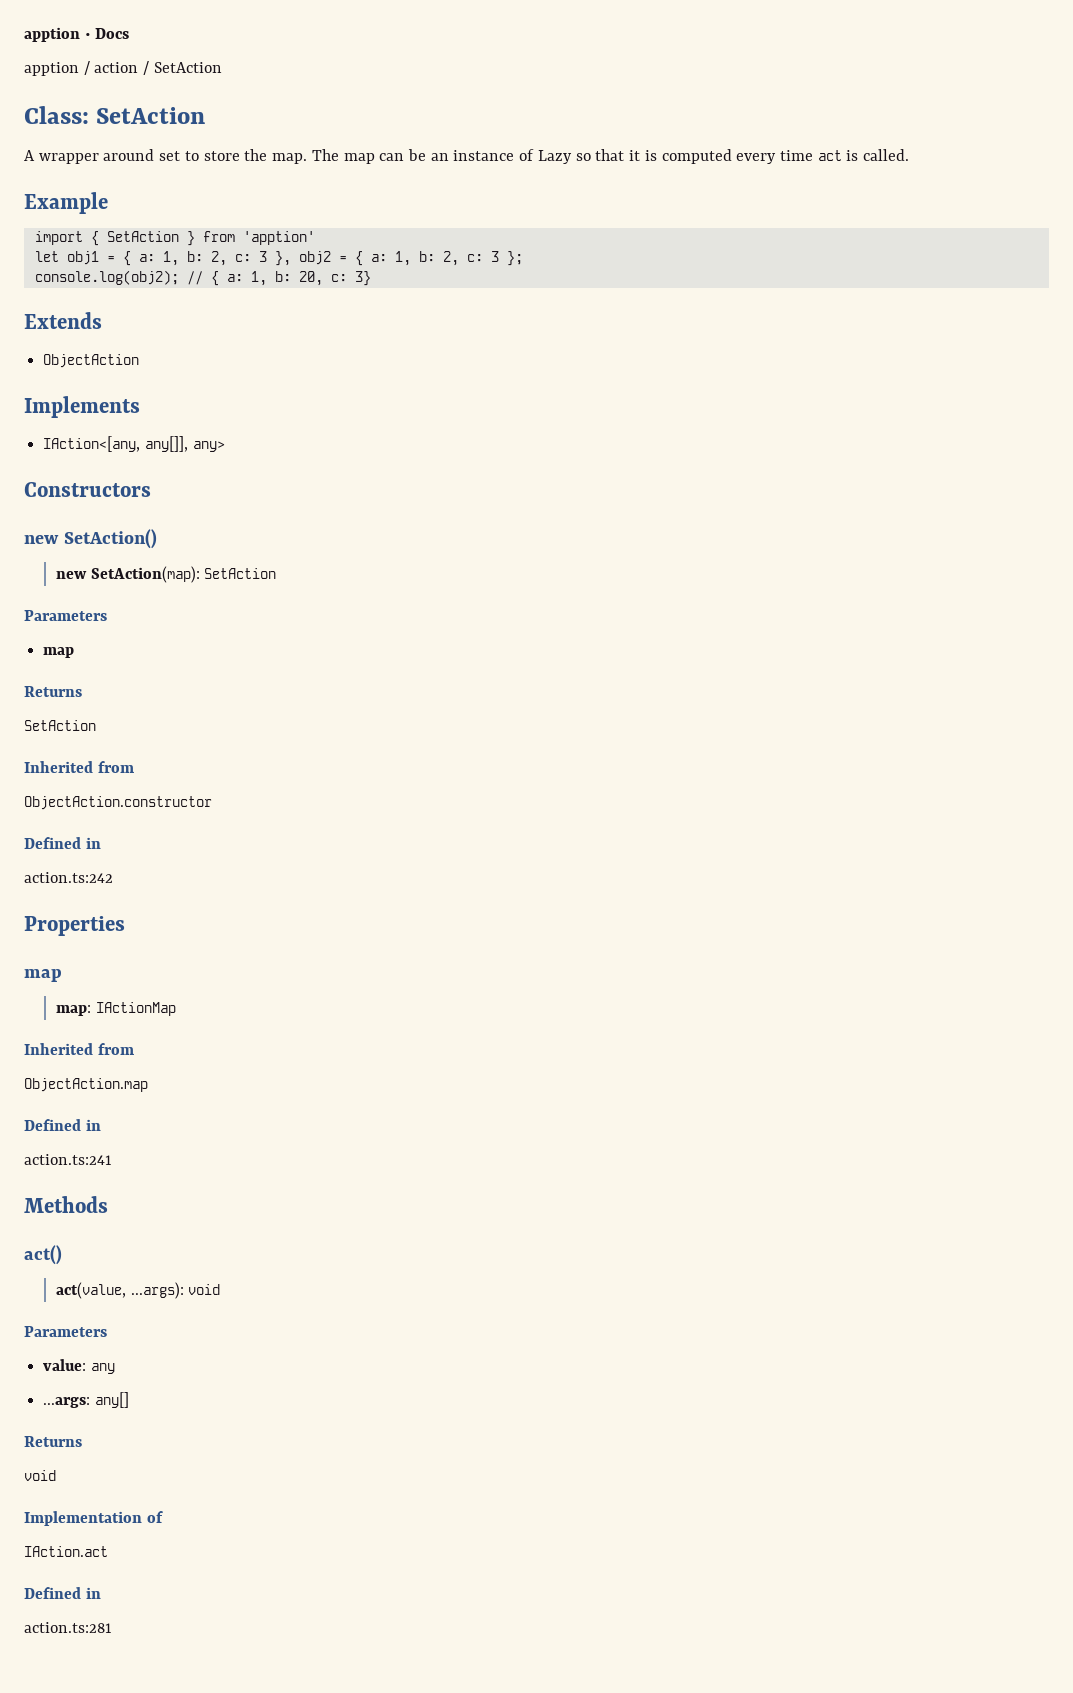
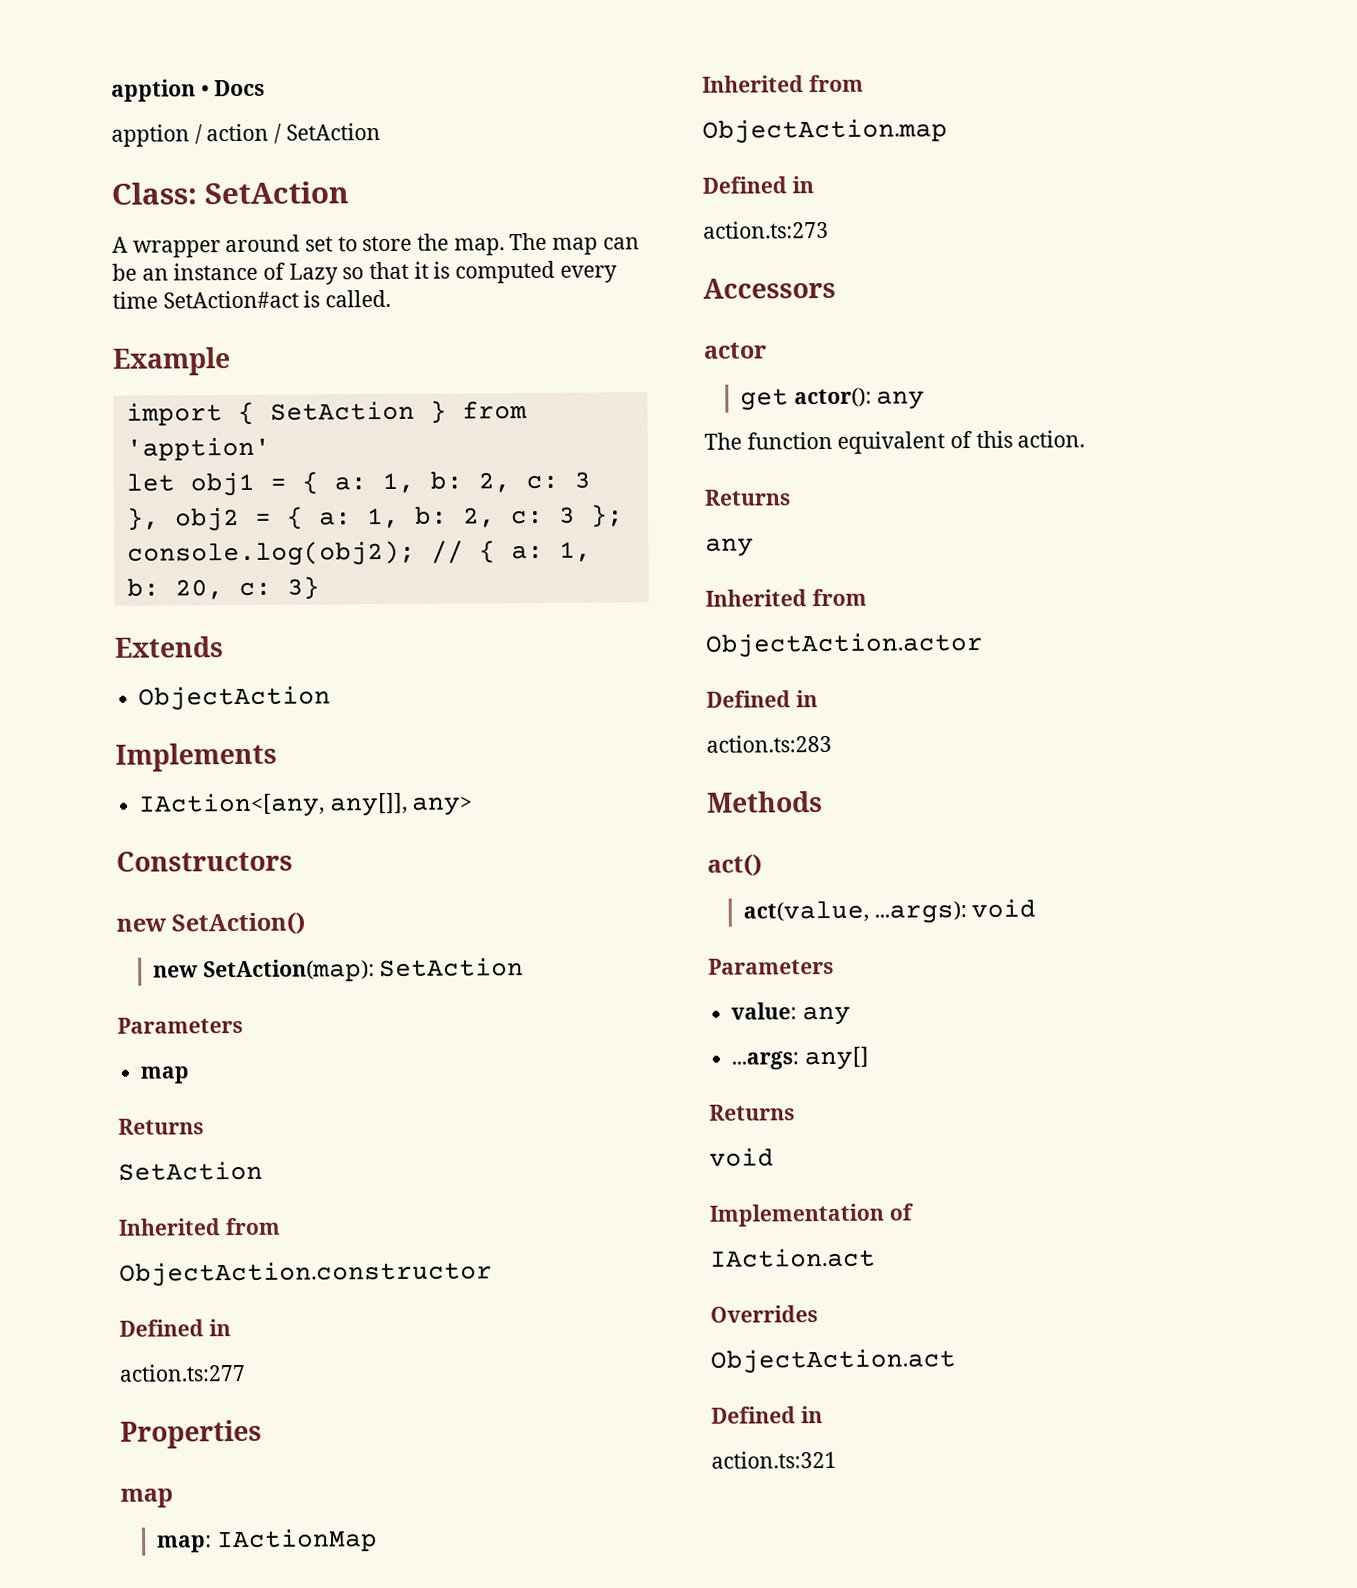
- The map can be an instance of Lazy so that it is computed every time act is called.
+ The map can be an instance of Lazy so that it is computed every time SetAction#act is called.
- action.ts:242
+ action.ts:277
- action.ts:241
+ action.ts:273
+ Accessors
+ actor
+ get actor(): any
+ The function equivalent of this action.
+ Returns
+ any
+ Inherited from
+ ObjectAction.actor
+ Defined in
+ action.ts:283
  IAction.act
+ Overrides
+ ObjectAction.act
  Defined in
- action.ts:281
+ action.ts:321

